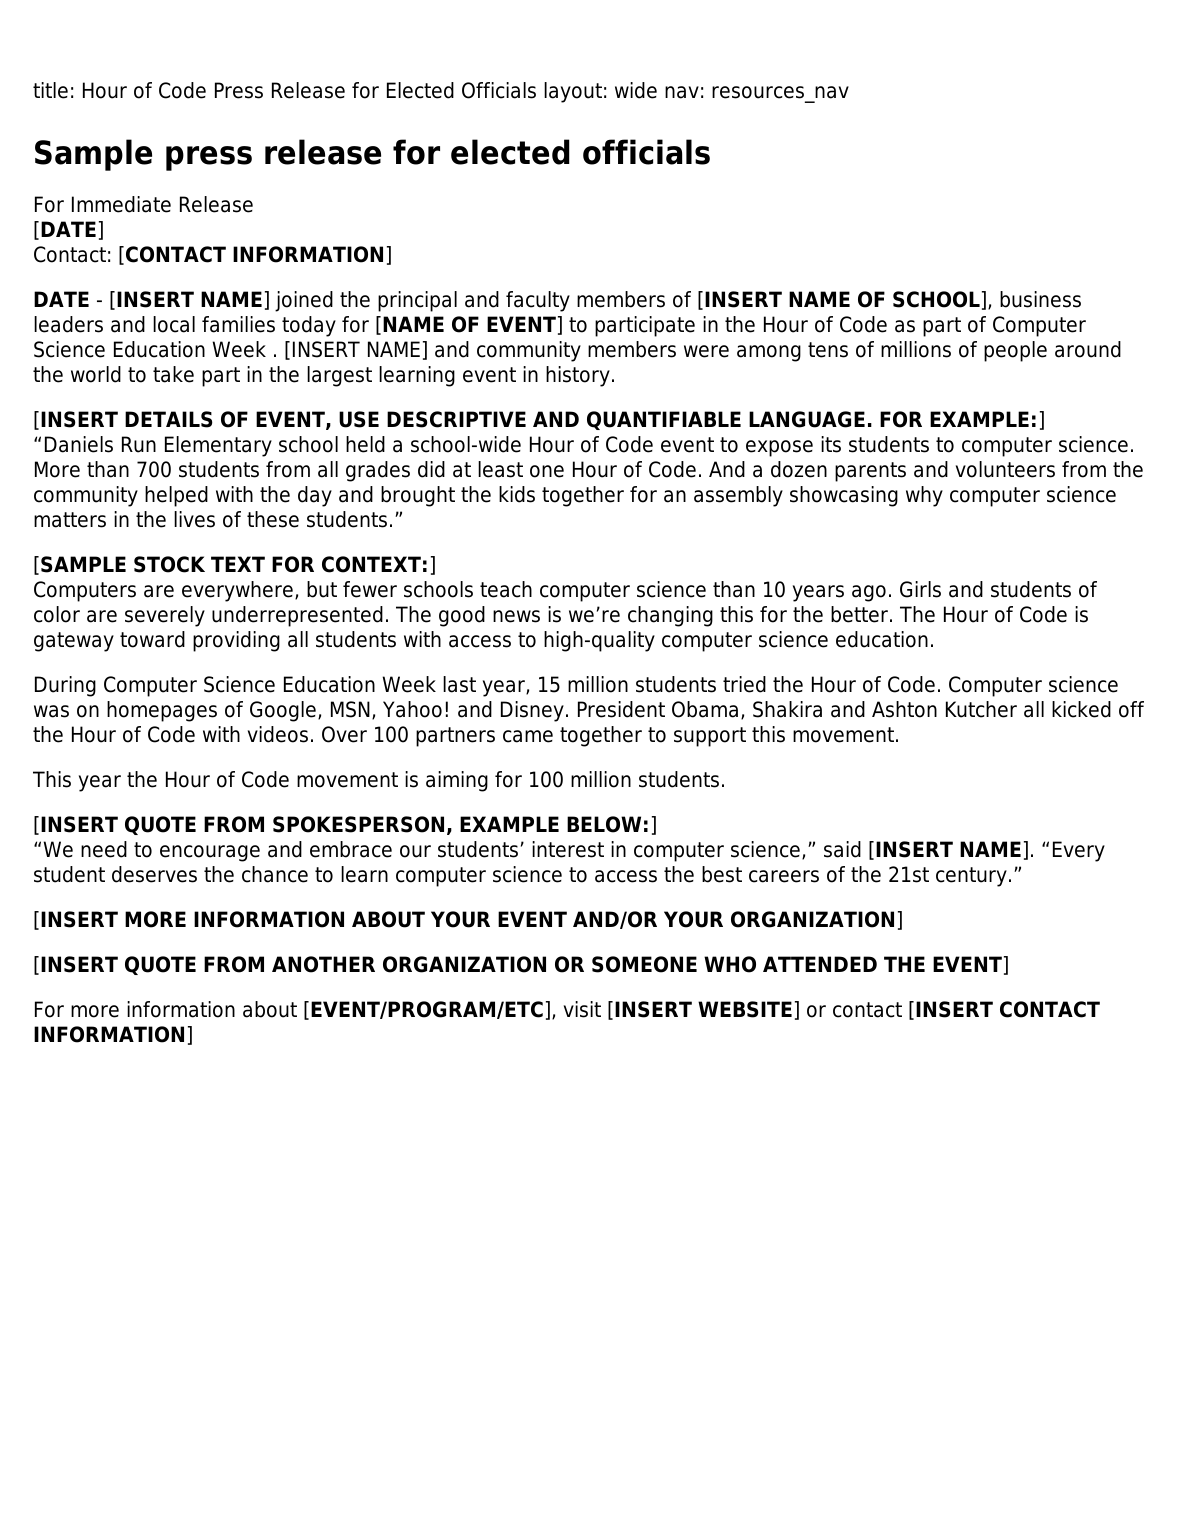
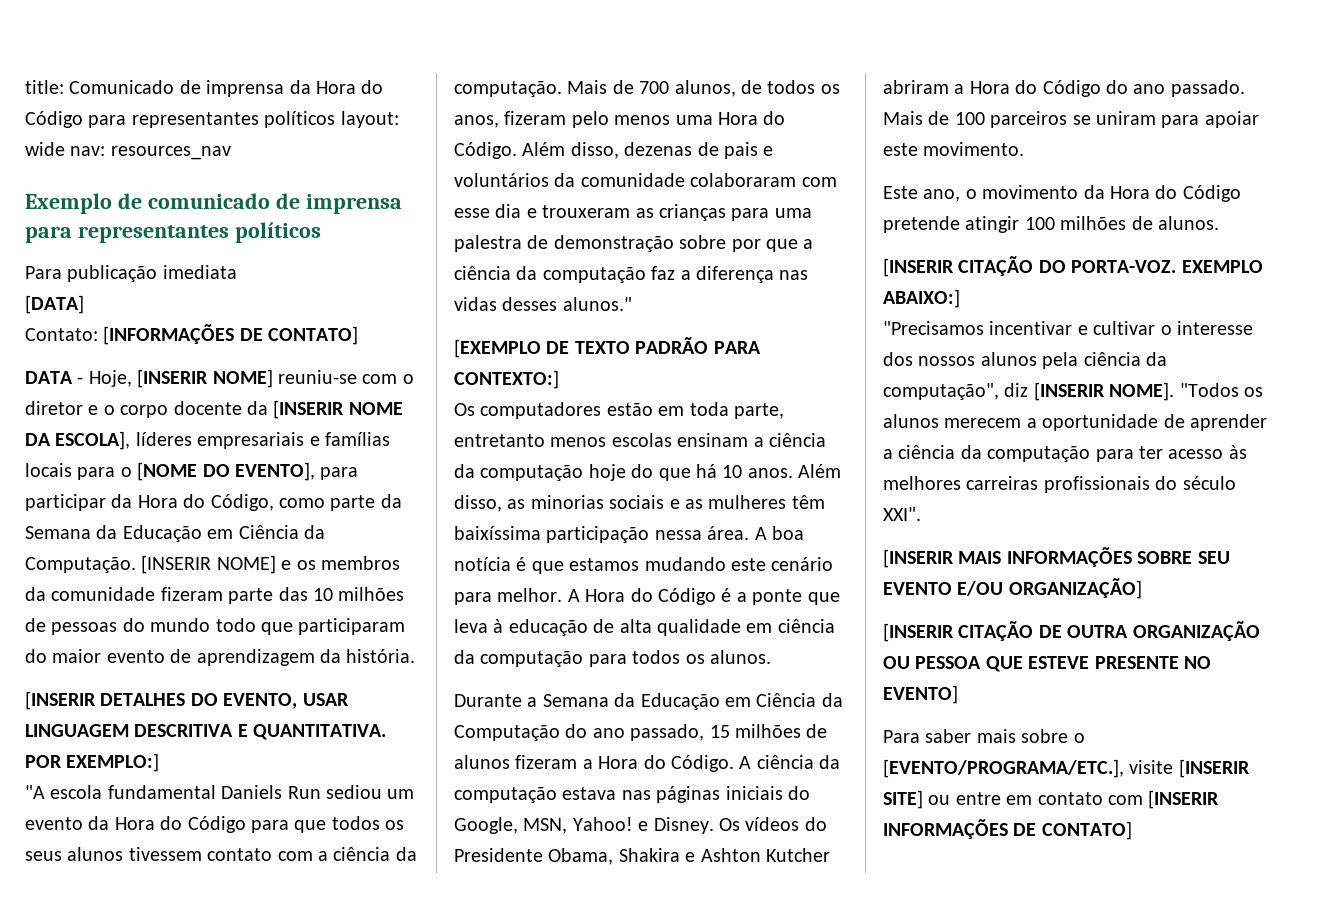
- title: Hour of Code Press Release for Elected Officials layout: wide nav: resources_nav
- Sample press release for elected officials
- For Immediate Release
- [DATE]
- Contact: [CONTACT INFORMATION]
- DATE - [INSERT NAME] joined the principal and faculty members of [INSERT NAME OF SCHOOL], business leaders and local families today for [NAME OF EVENT] to participate in the Hour of Code as part of Computer Science Education Week . [INSERT NAME] and community members were among tens of millions of people around the world to take part in the largest learning event in history.
- [INSERT DETAILS OF EVENT, USE DESCRIPTIVE AND QUANTIFIABLE LANGUAGE. FOR EXAMPLE:]
- “Daniels Run Elementary school held a school-wide Hour of Code event to expose its students to computer science. More than 700 students from all grades did at least one Hour of Code. And a dozen parents and volunteers from the community helped with the day and brought the kids together for an assembly showcasing why computer science matters in the lives of these students.”
- [SAMPLE STOCK TEXT FOR CONTEXT:]
- Computers are everywhere, but fewer schools teach computer science than 10 years ago. Girls and students of color are severely underrepresented. The good news is we’re changing this for the better. The Hour of Code is gateway toward providing all students with access to high-quality computer science education.
- During Computer Science Education Week last year, 15 million students tried the Hour of Code. Computer science was on homepages of Google, MSN, Yahoo! and Disney. President Obama, Shakira and Ashton Kutcher all kicked off the Hour of Code with videos. Over 100 partners came together to support this movement.
- This year the Hour of Code movement is aiming for 100 million students.
- [INSERT QUOTE FROM SPOKESPERSON, EXAMPLE BELOW:]
- “We need to encourage and embrace our students’ interest in computer science,” said [INSERT NAME]. “Every student deserves the chance to learn computer science to access the best careers of the 21st century.”
- [INSERT MORE INFORMATION ABOUT YOUR EVENT AND/OR YOUR ORGANIZATION]
- [INSERT QUOTE FROM ANOTHER ORGANIZATION OR SOMEONE WHO ATTENDED THE EVENT]
- For more information about [EVENT/PROGRAM/ETC], visit [INSERT WEBSITE] or contact [INSERT CONTACT INFORMATION]
+ title: Comunicado de imprensa da Hora do Código para representantes políticos layout: wide nav: resources_nav
+ Exemplo de comunicado de imprensa para representantes políticos
+ Para publicação imediata
+ [DATA]
+ Contato: [INFORMAÇÕES DE CONTATO]
+ DATA - Hoje, [INSERIR NOME] reuniu-se com o diretor e o corpo docente da [INSERIR NOME DA ESCOLA], líderes empresariais e famílias locais para o [NOME DO EVENTO], para participar da Hora do Código, como parte da Semana da Educação em Ciência da Computação. [INSERIR NOME] e os membros da comunidade fizeram parte das 10 milhões de pessoas do mundo todo que participaram do maior evento de aprendizagem da história.
+ [INSERIR DETALHES DO EVENTO, USAR LINGUAGEM DESCRITIVA E QUANTITATIVA. POR EXEMPLO:]
+ "A escola fundamental Daniels Run sediou um evento da Hora do Código para que todos os seus alunos tivessem contato com a ciência da computação. Mais de 700 alunos, de todos os anos, fizeram pelo menos uma Hora do Código. Além disso, dezenas de pais e voluntários da comunidade colaboraram com esse dia e trouxeram as crianças para uma palestra de demonstração sobre por que a ciência da computação faz a diferença nas vidas desses alunos."
+ [EXEMPLO DE TEXTO PADRÃO PARA CONTEXTO:]
+ Os computadores estão em toda parte, entretanto menos escolas ensinam a ciência da computação hoje do que há 10 anos. Além disso, as minorias sociais e as mulheres têm baixíssima participação nessa área. A boa notícia é que estamos mudando este cenário para melhor. A Hora do Código é a ponte que leva à educação de alta qualidade em ciência da computação para todos os alunos.
+ Durante a Semana da Educação em Ciência da Computação do ano passado, 15 milhões de alunos fizeram a Hora do Código. A ciência da computação estava nas páginas iniciais do Google, MSN, Yahoo! e Disney. Os vídeos do Presidente Obama, Shakira e Ashton Kutcher abriram a Hora do Código do ano passado. Mais de 100 parceiros se uniram para apoiar este movimento.
+ Este ano, o movimento da Hora do Código pretende atingir 100 milhões de alunos.
+ [INSERIR CITAÇÃO DO PORTA-VOZ. EXEMPLO ABAIXO:]
+ "Precisamos incentivar e cultivar o interesse dos nossos alunos pela ciência da computação", diz [INSERIR NOME]. "Todos os alunos merecem a oportunidade de aprender a ciência da computação para ter acesso às melhores carreiras profissionais do século XXI".
+ [INSERIR MAIS INFORMAÇÕES SOBRE SEU EVENTO E/OU ORGANIZAÇÃO]
+ [INSERIR CITAÇÃO DE OUTRA ORGANIZAÇÃO OU PESSOA QUE ESTEVE PRESENTE NO EVENTO]
+ Para saber mais sobre o [EVENTO/PROGRAMA/ETC.], visite [INSERIR SITE] ou entre em contato com [INSERIR INFORMAÇÕES DE CONTATO]

